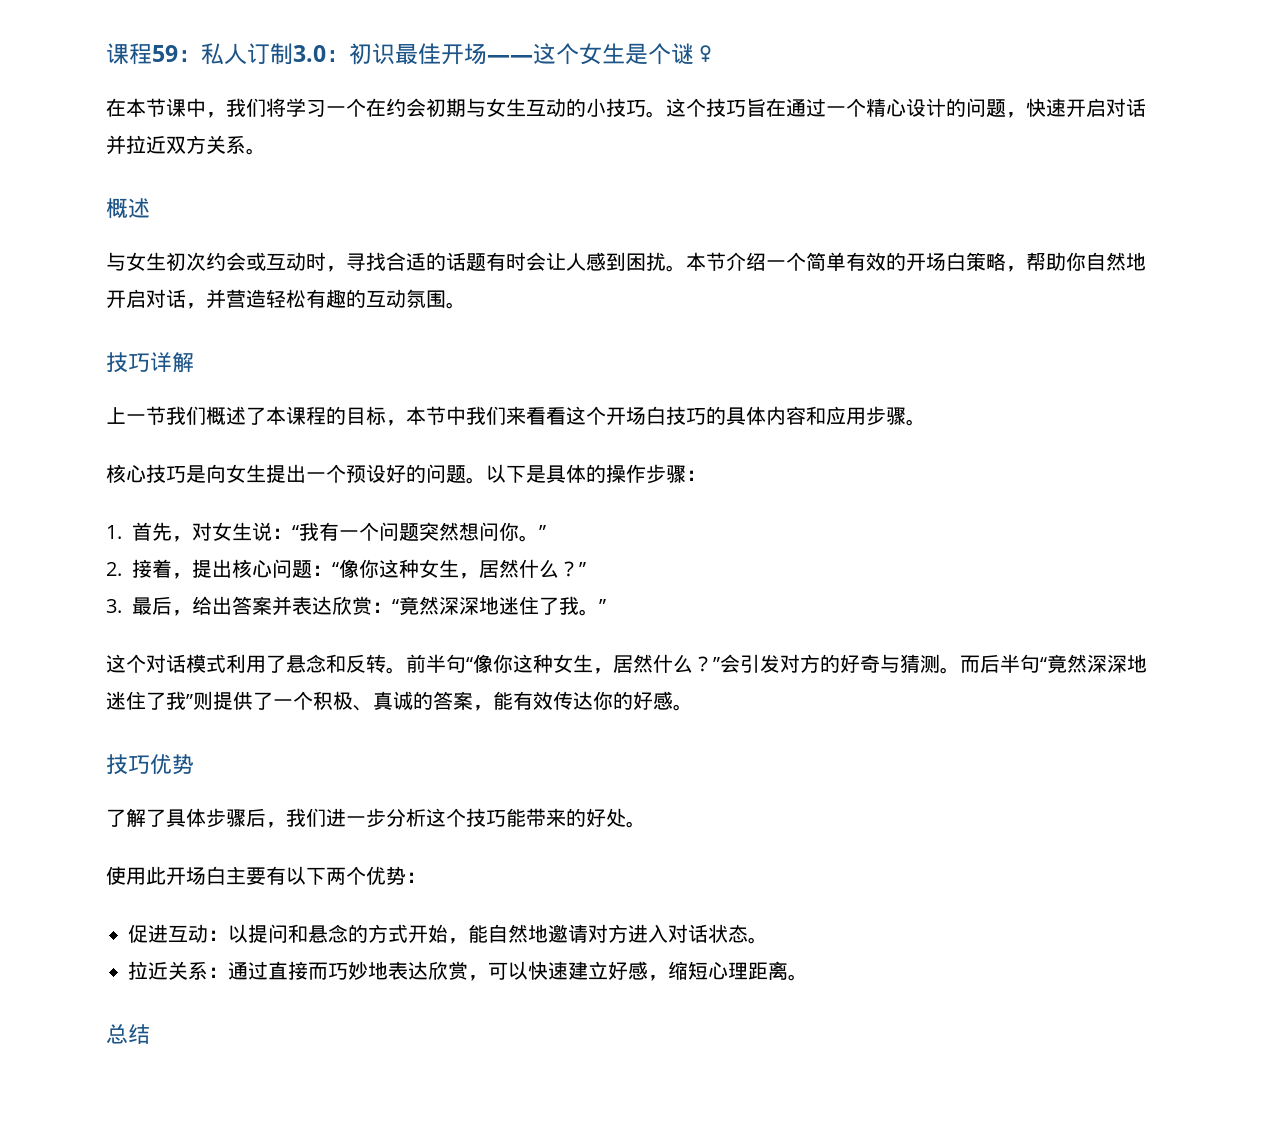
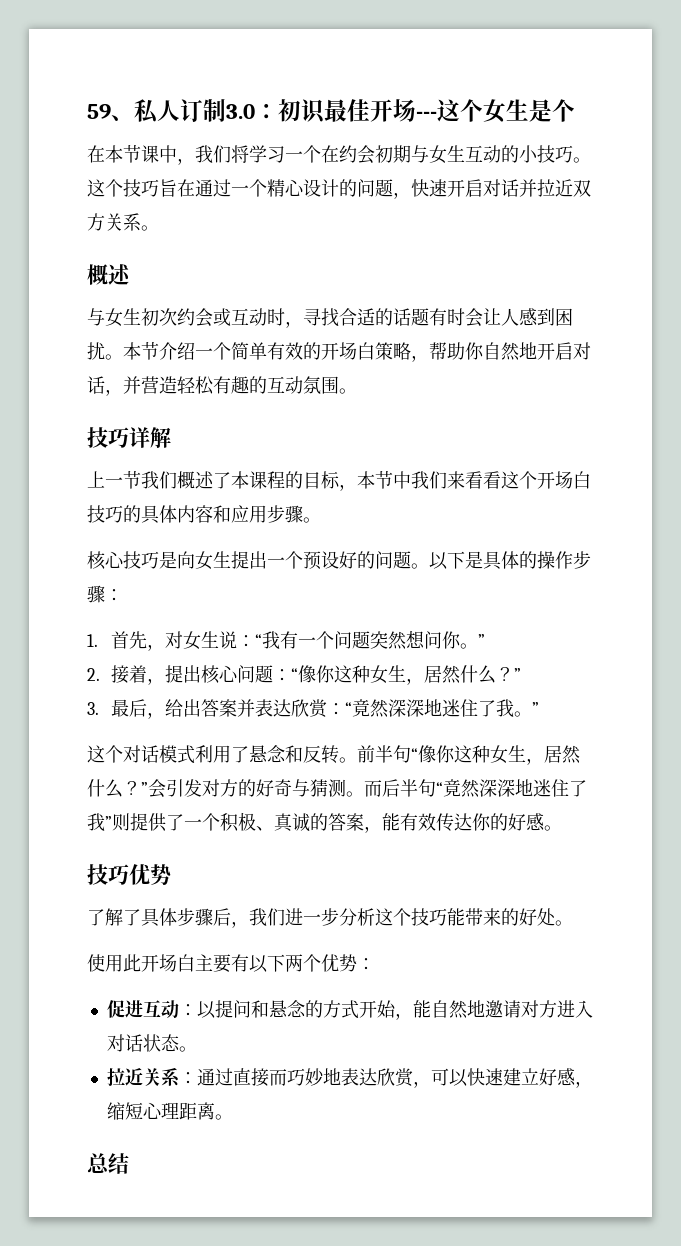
- 课程59：私人订制3.0：初识最佳开场——这个女生是个谜♀
+ 59、私人订制3.0：初识最佳开场---这个女生是个

